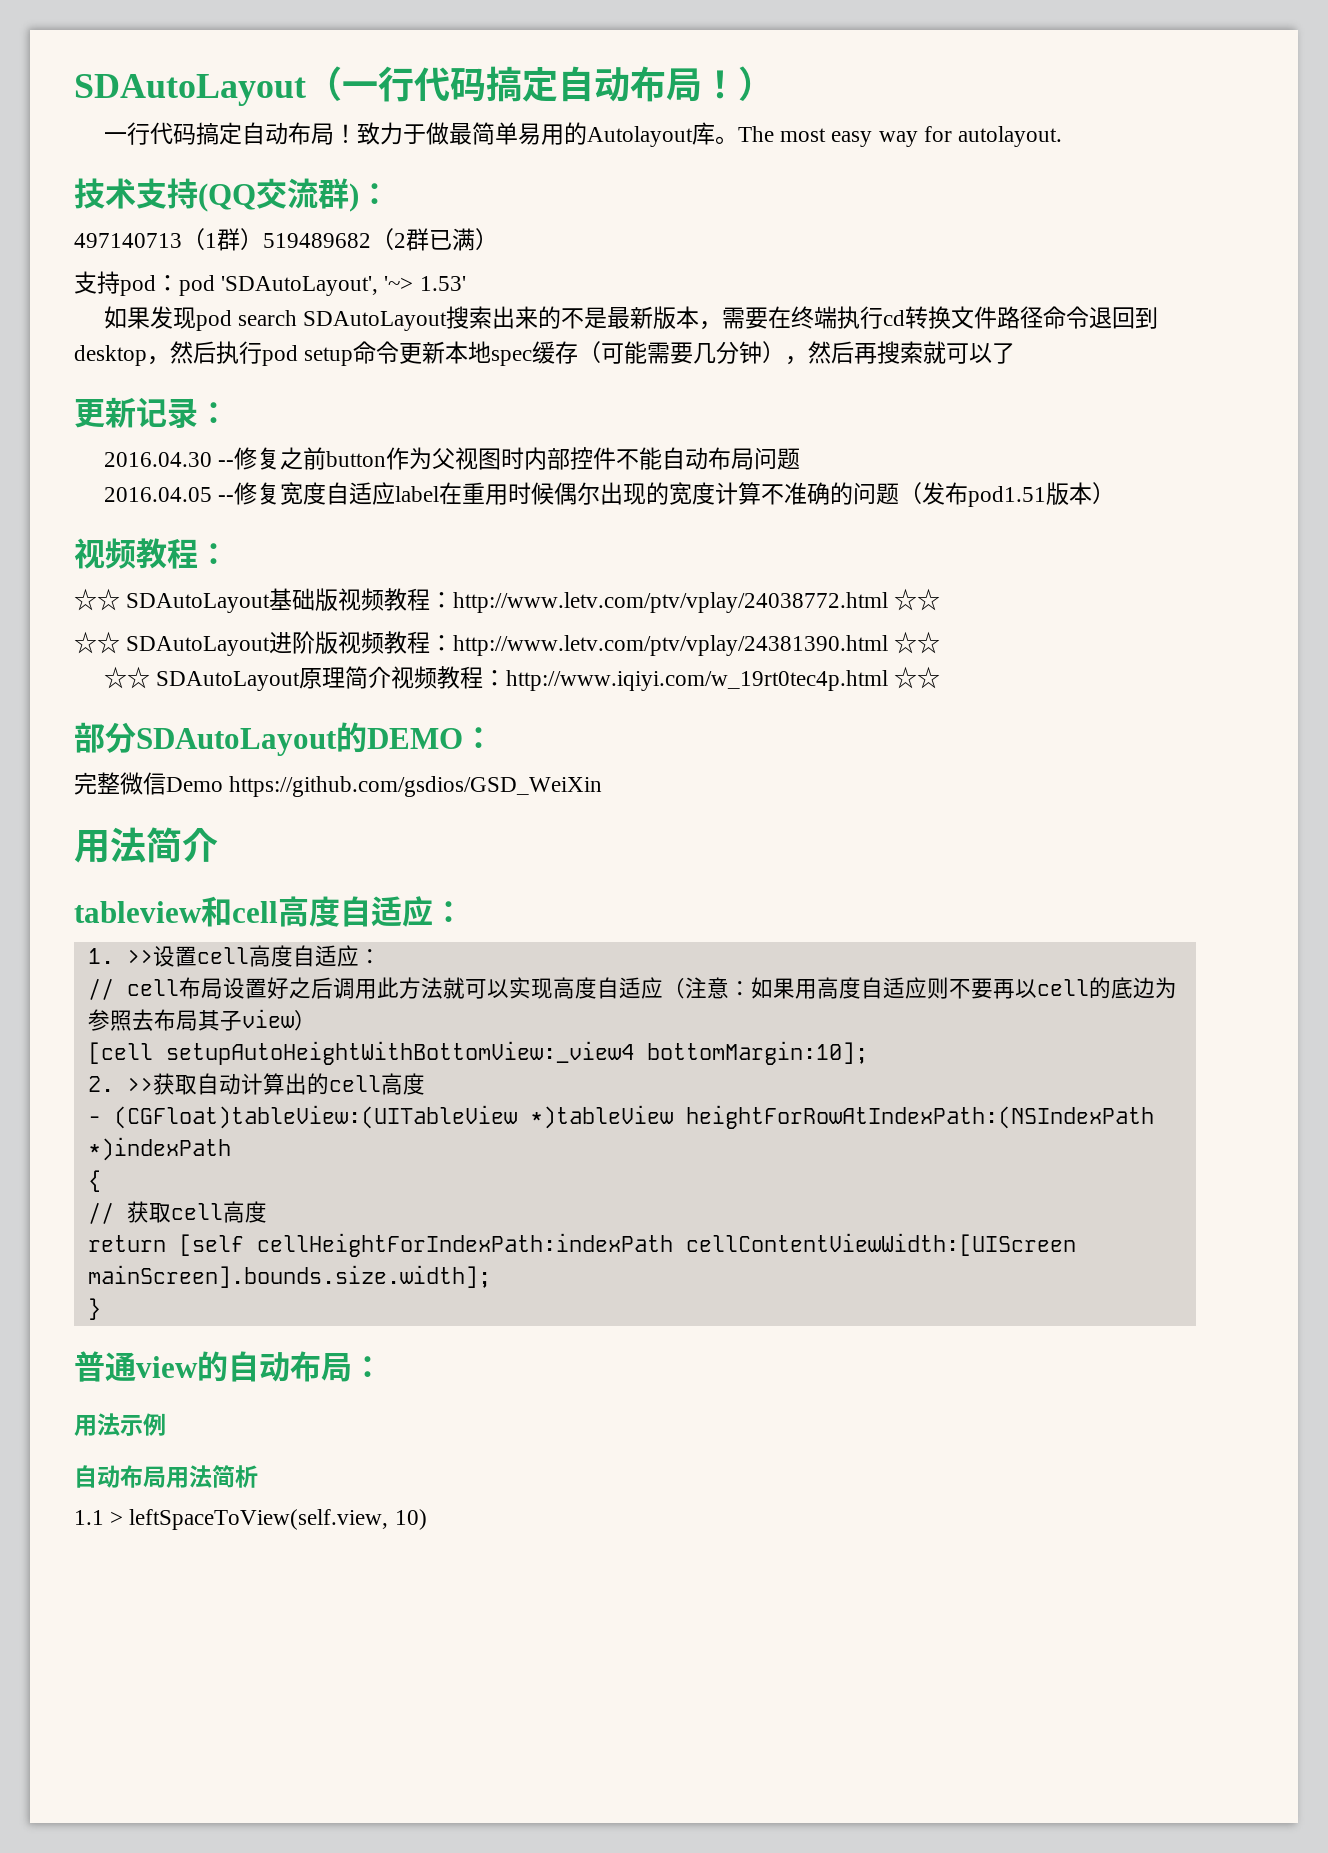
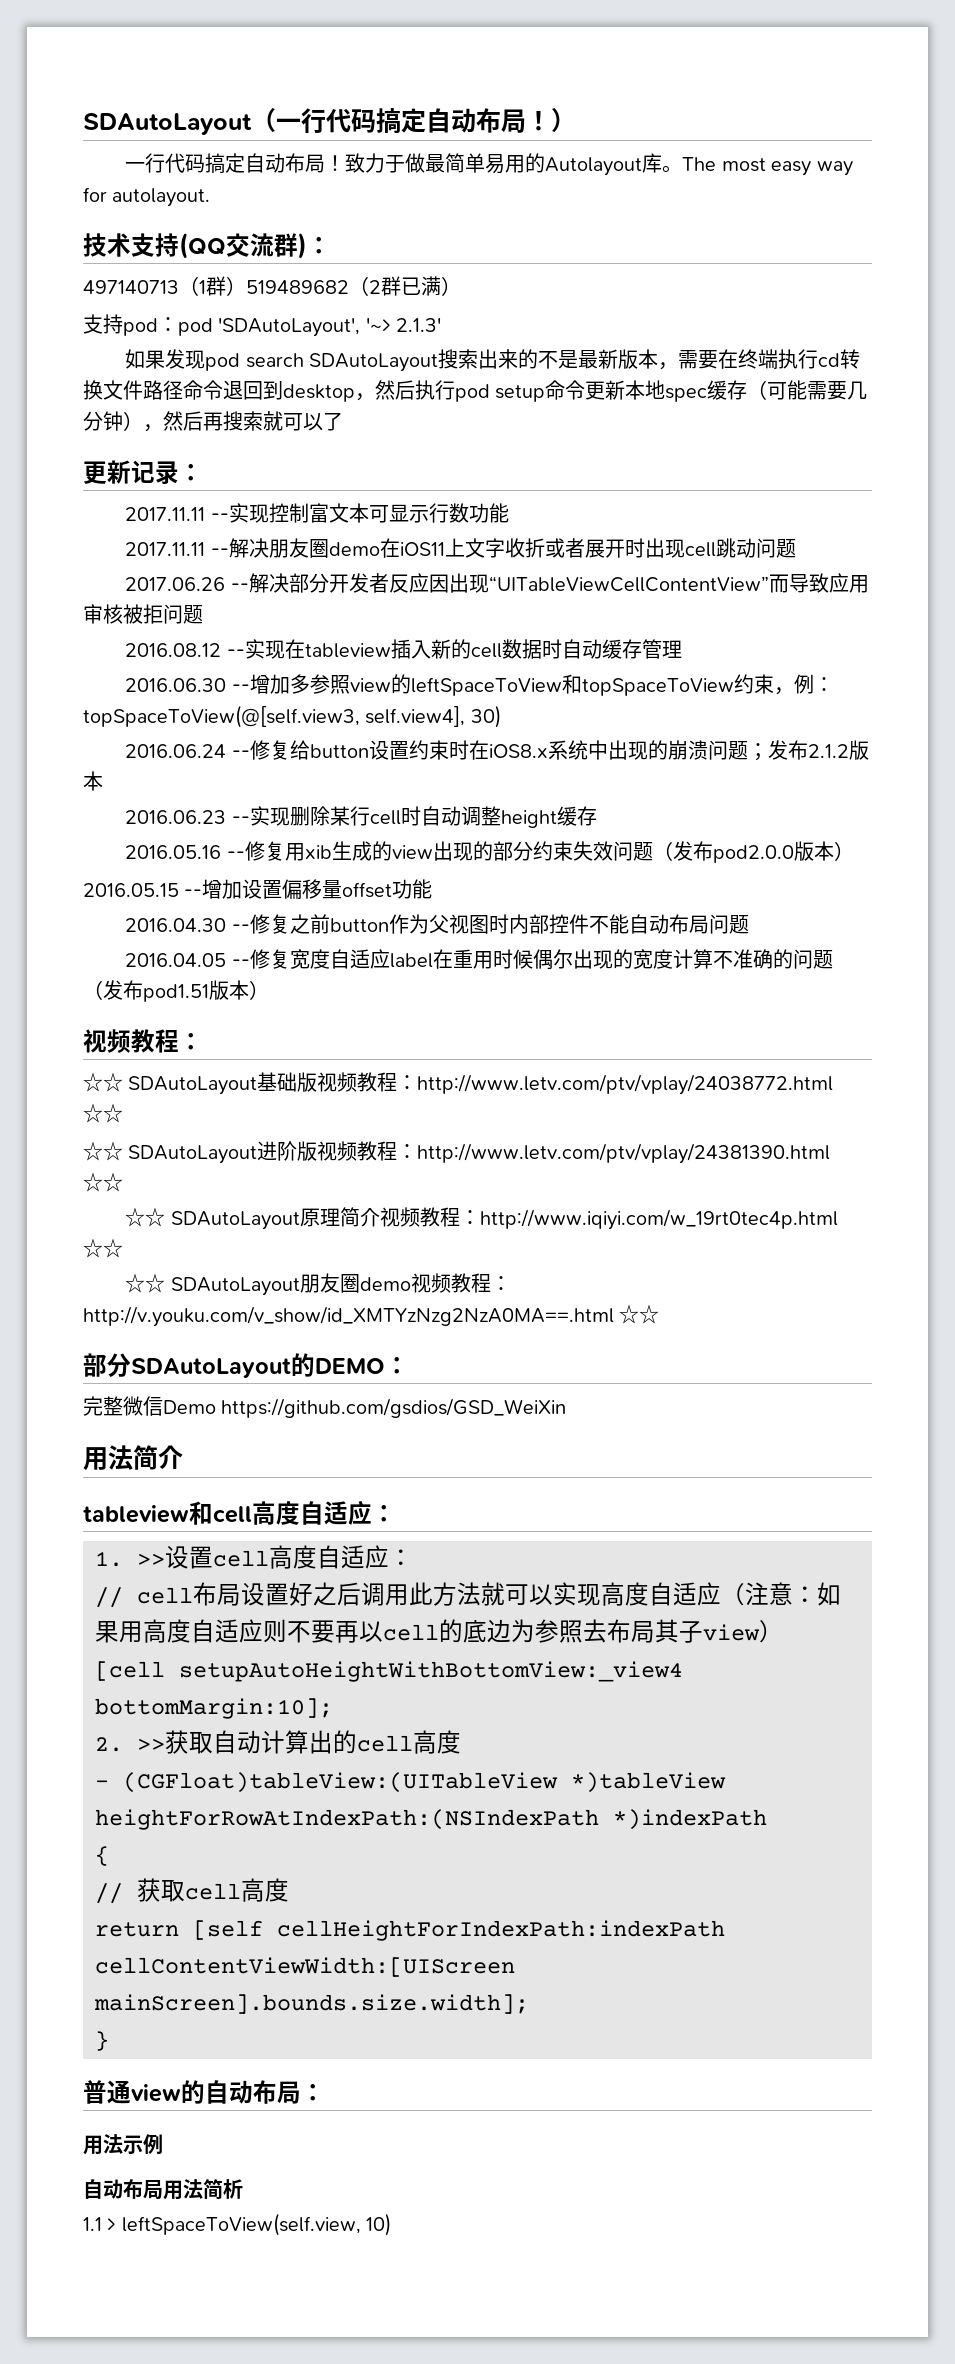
- 支持pod：pod 'SDAutoLayout', '~> 1.53'
+ 支持pod：pod 'SDAutoLayout', '~> 2.1.3'
+ 2017.11.11 --实现控制富文本可显示行数功能
+ 2017.11.11 --解决朋友圈demo在iOS11上文字收折或者展开时出现cell跳动问题
+ 2017.06.26 --解决部分开发者反应因出现“UITableViewCellContentView”而导致应用审核被拒问题
+ 2016.08.12 --实现在tableview插入新的cell数据时自动缓存管理
+ 2016.06.30 --增加多参照view的leftSpaceToView和topSpaceToView约束，例：topSpaceToView(@[self.view3, self.view4], 30)
+ 2016.06.24 --修复给button设置约束时在iOS8.x系统中出现的崩溃问题；发布2.1.2版本
+ 2016.06.23 --实现删除某行cell时自动调整height缓存
+ 2016.05.16 --修复用xib生成的view出现的部分约束失效问题（发布pod2.0.0版本）
+ 2016.05.15 --增加设置偏移量offset功能
+ ☆☆ SDAutoLayout朋友圈demo视频教程：http://v.youku.com/v_show/id_XMTYzNzg2NzA0MA==.html ☆☆

